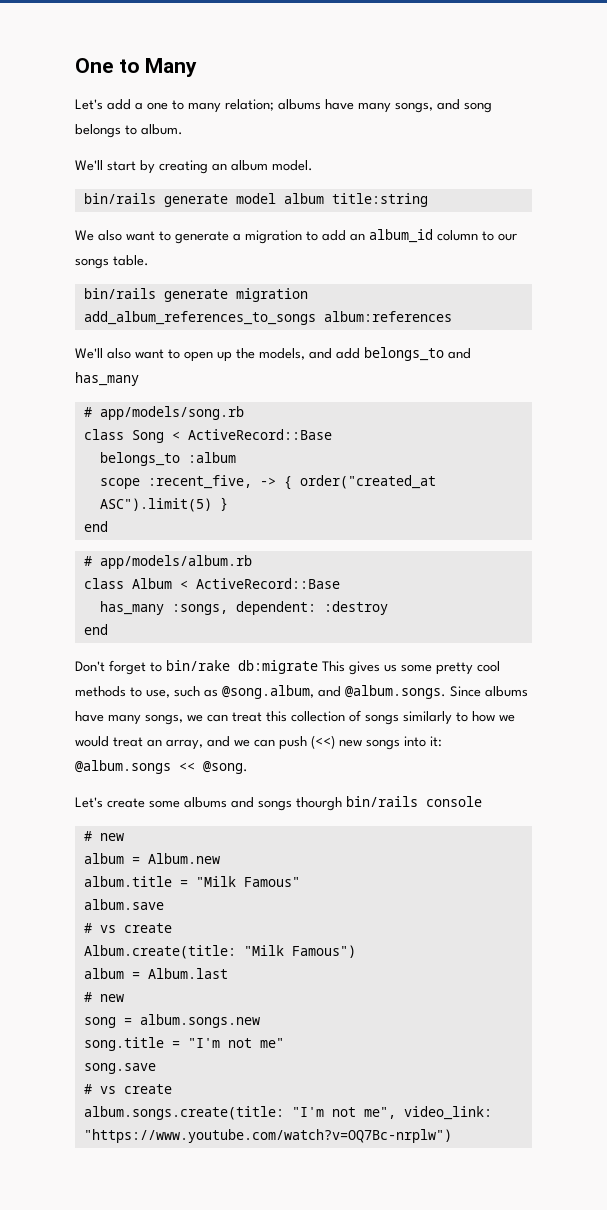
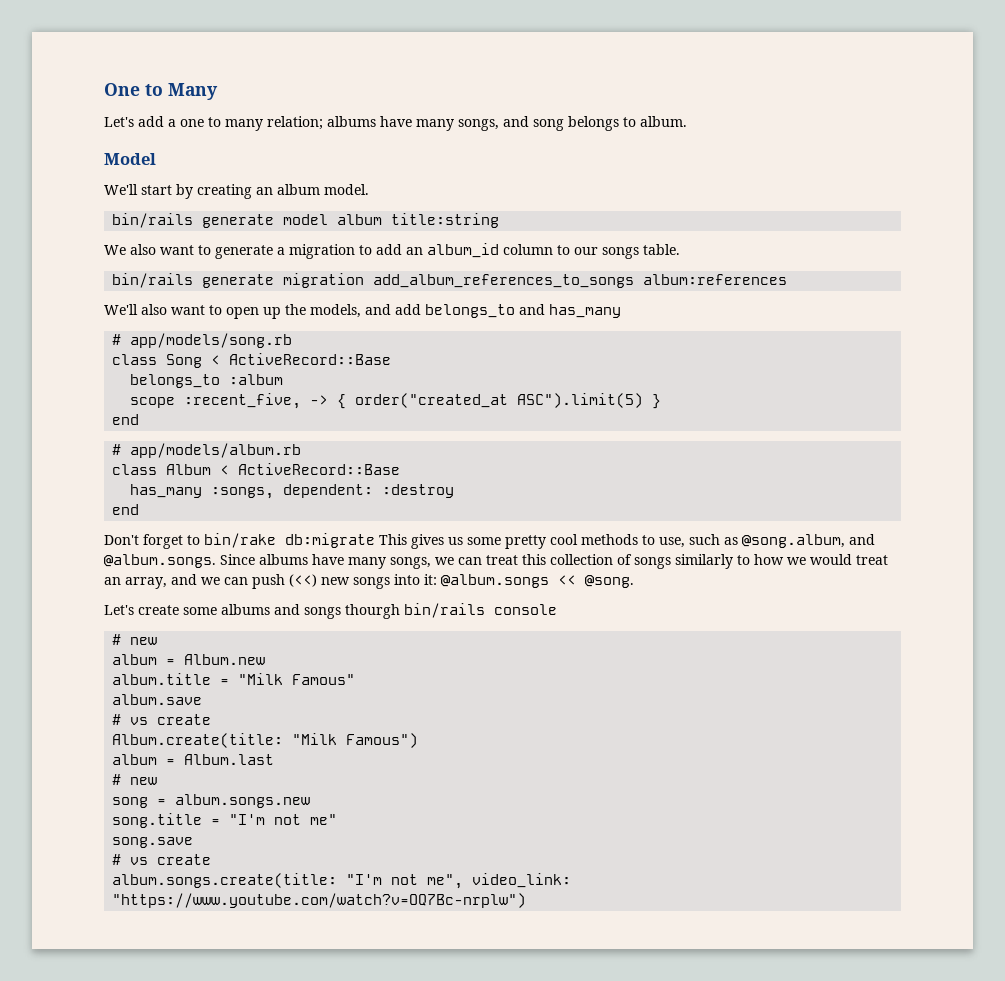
+ Model

